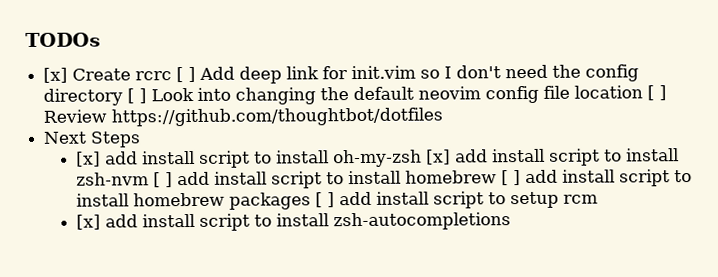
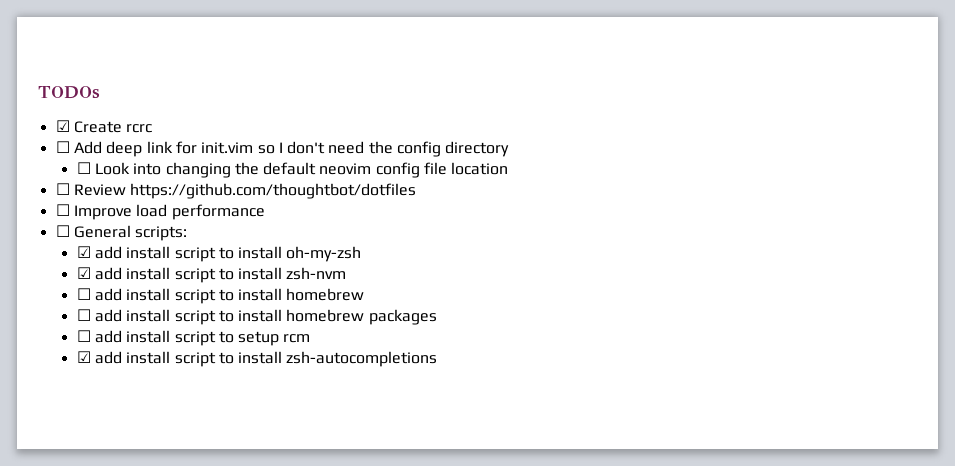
- [x] Create rcrc [ ] Add deep link for init.vim so I don't need the config directory [ ] Look into changing the default neovim config file location [ ] Review https://github.com/thoughtbot/dotfiles
+ ☑ Create rcrc
+ ☐ Add deep link for init.vim so I don't need the config directory
+ ☐ Look into changing the default neovim config file location
+ ☐ Review https://github.com/thoughtbot/dotfiles
- Next Steps
- [x] add install script to install oh-my-zsh [x] add install script to install zsh-nvm [ ] add install script to install homebrew [ ] add install script to install homebrew packages [ ] add install script to setup rcm
+ ☐ Improve load performance
+ ☐ General scripts:
+ ☑ add install script to install oh-my-zsh
+ ☑ add install script to install zsh-nvm
+ ☐ add install script to install homebrew
+ ☐ add install script to install homebrew packages
+ ☐ add install script to setup rcm
- [x] add install script to install zsh-autocompletions
+ ☑ add install script to install zsh-autocompletions

